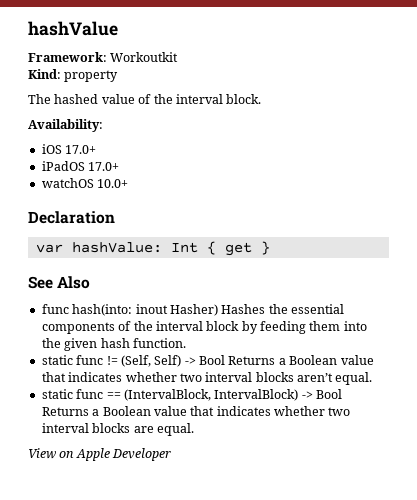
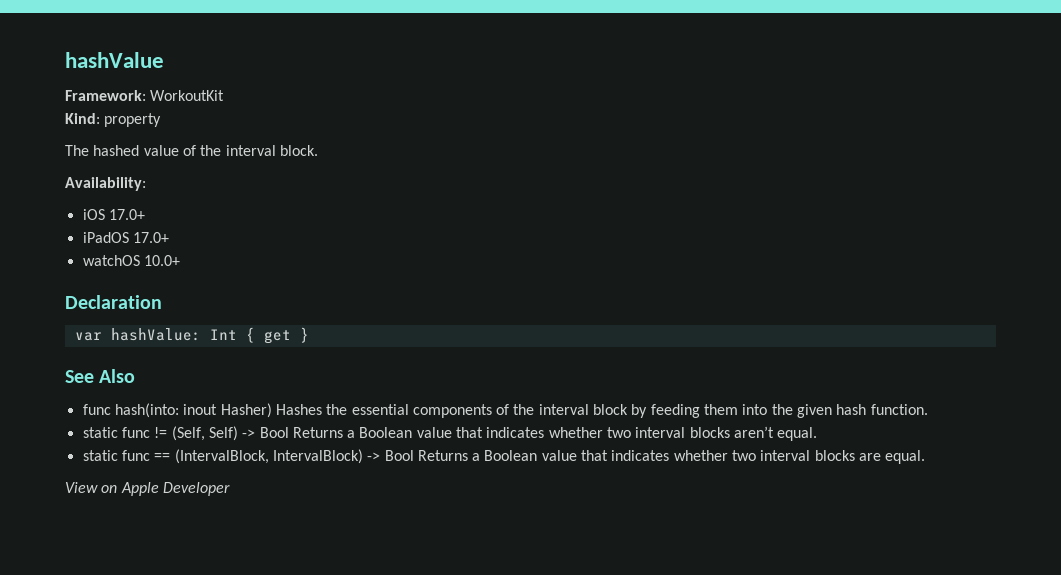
- Framework: Workoutkit
+ Framework: WorkoutKit

